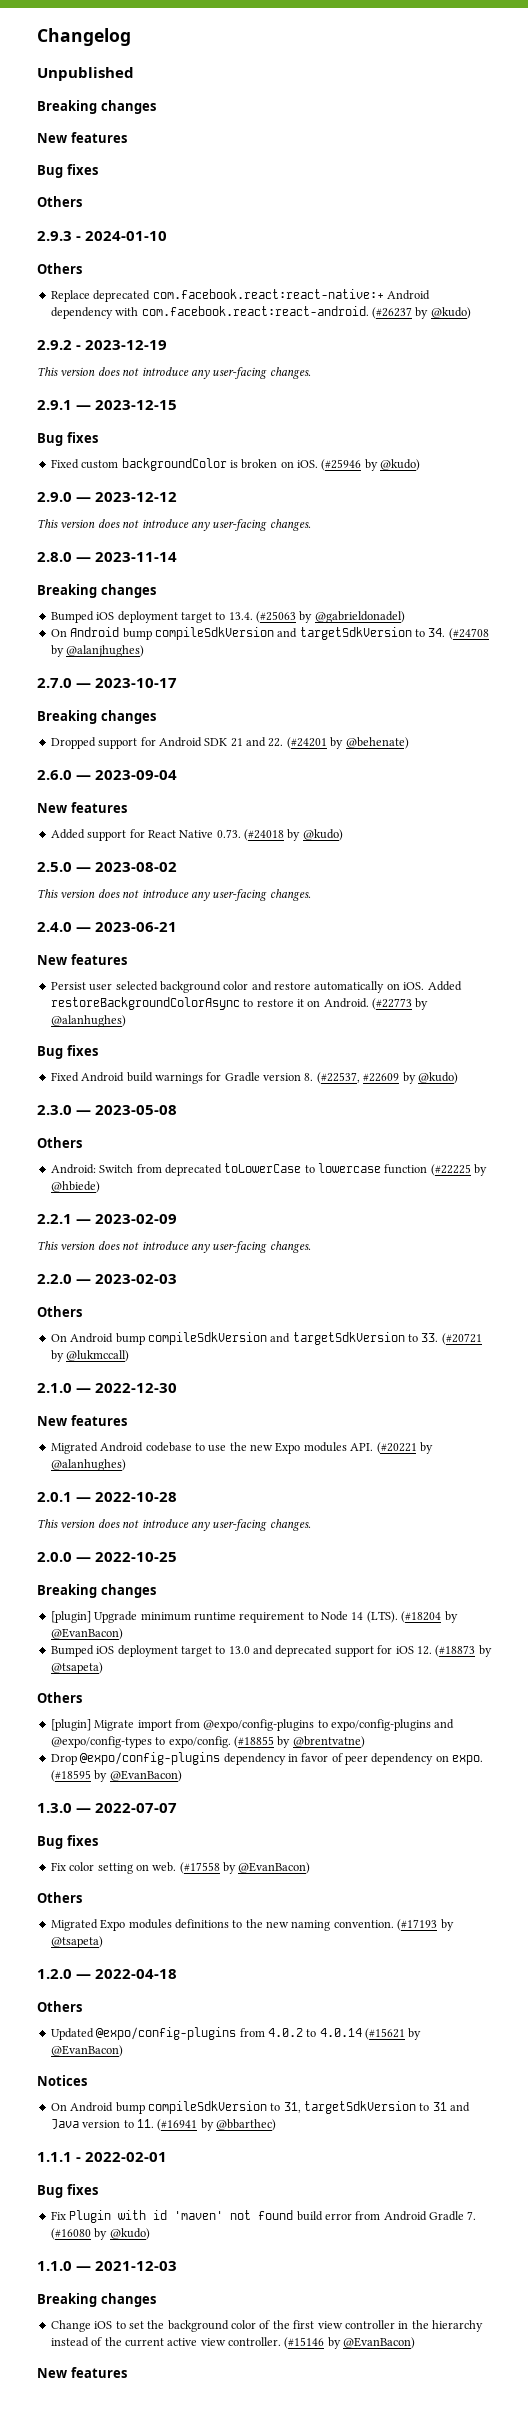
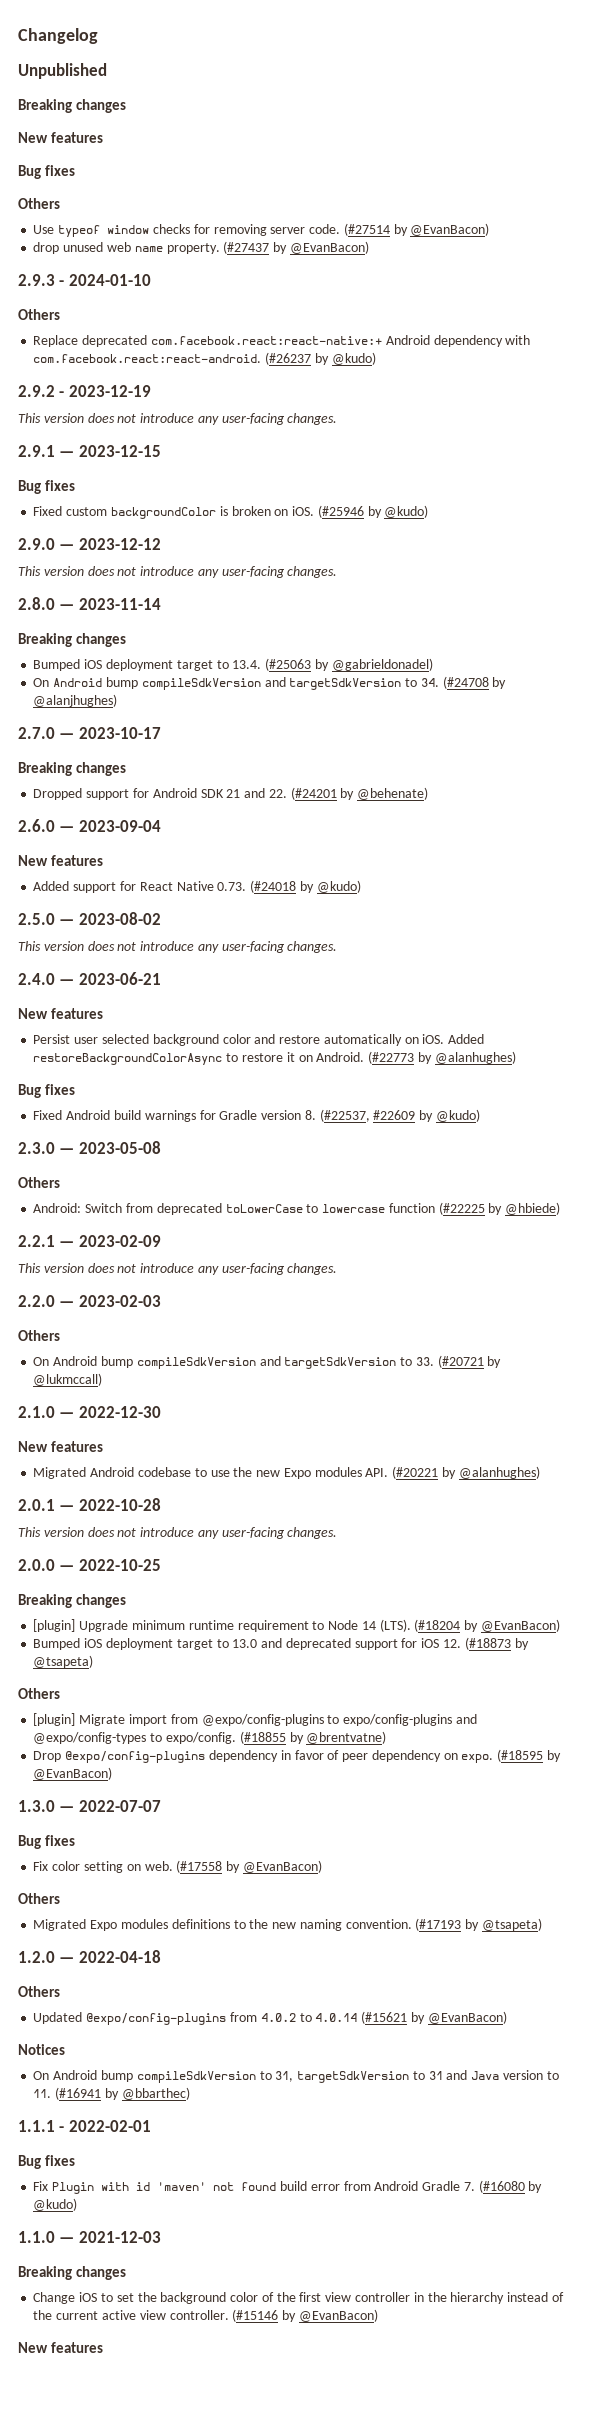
+ Use typeof window checks for removing server code. (#27514 by @EvanBacon)
+ drop unused web name property. (#27437 by @EvanBacon)

